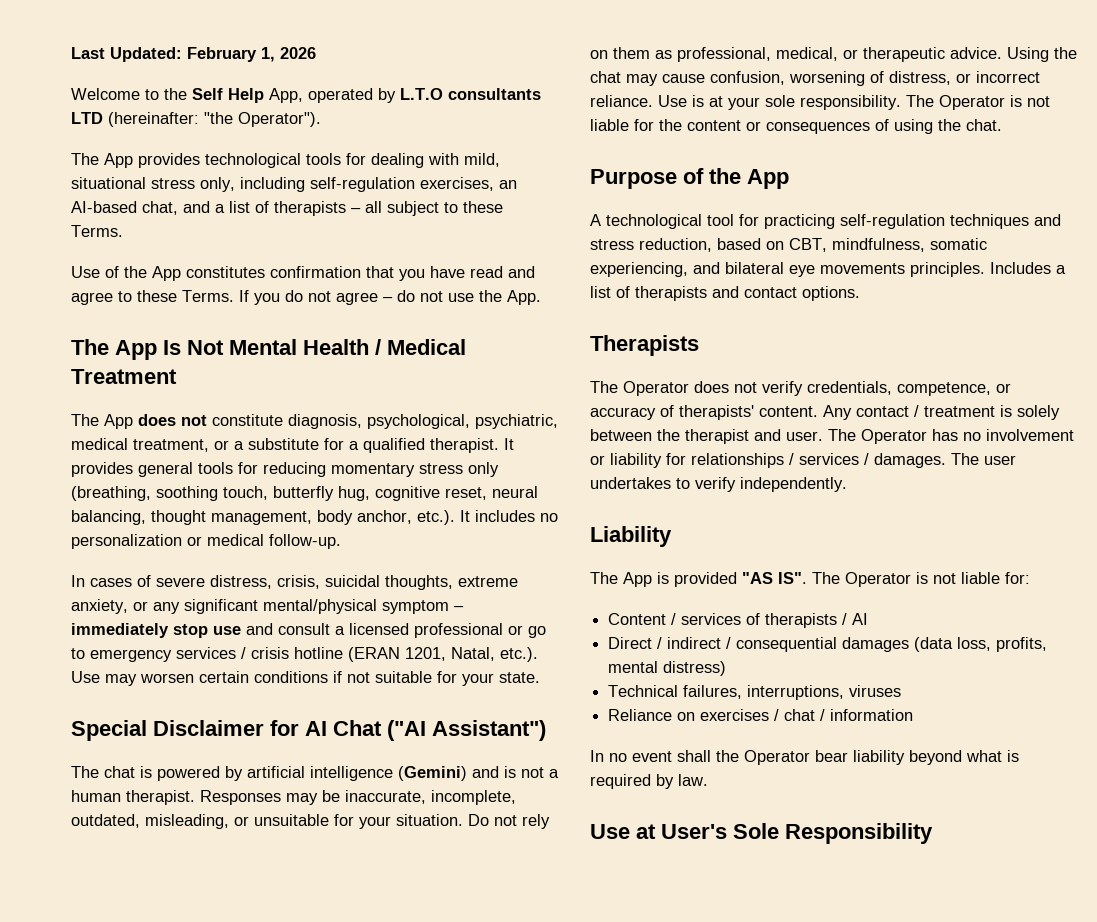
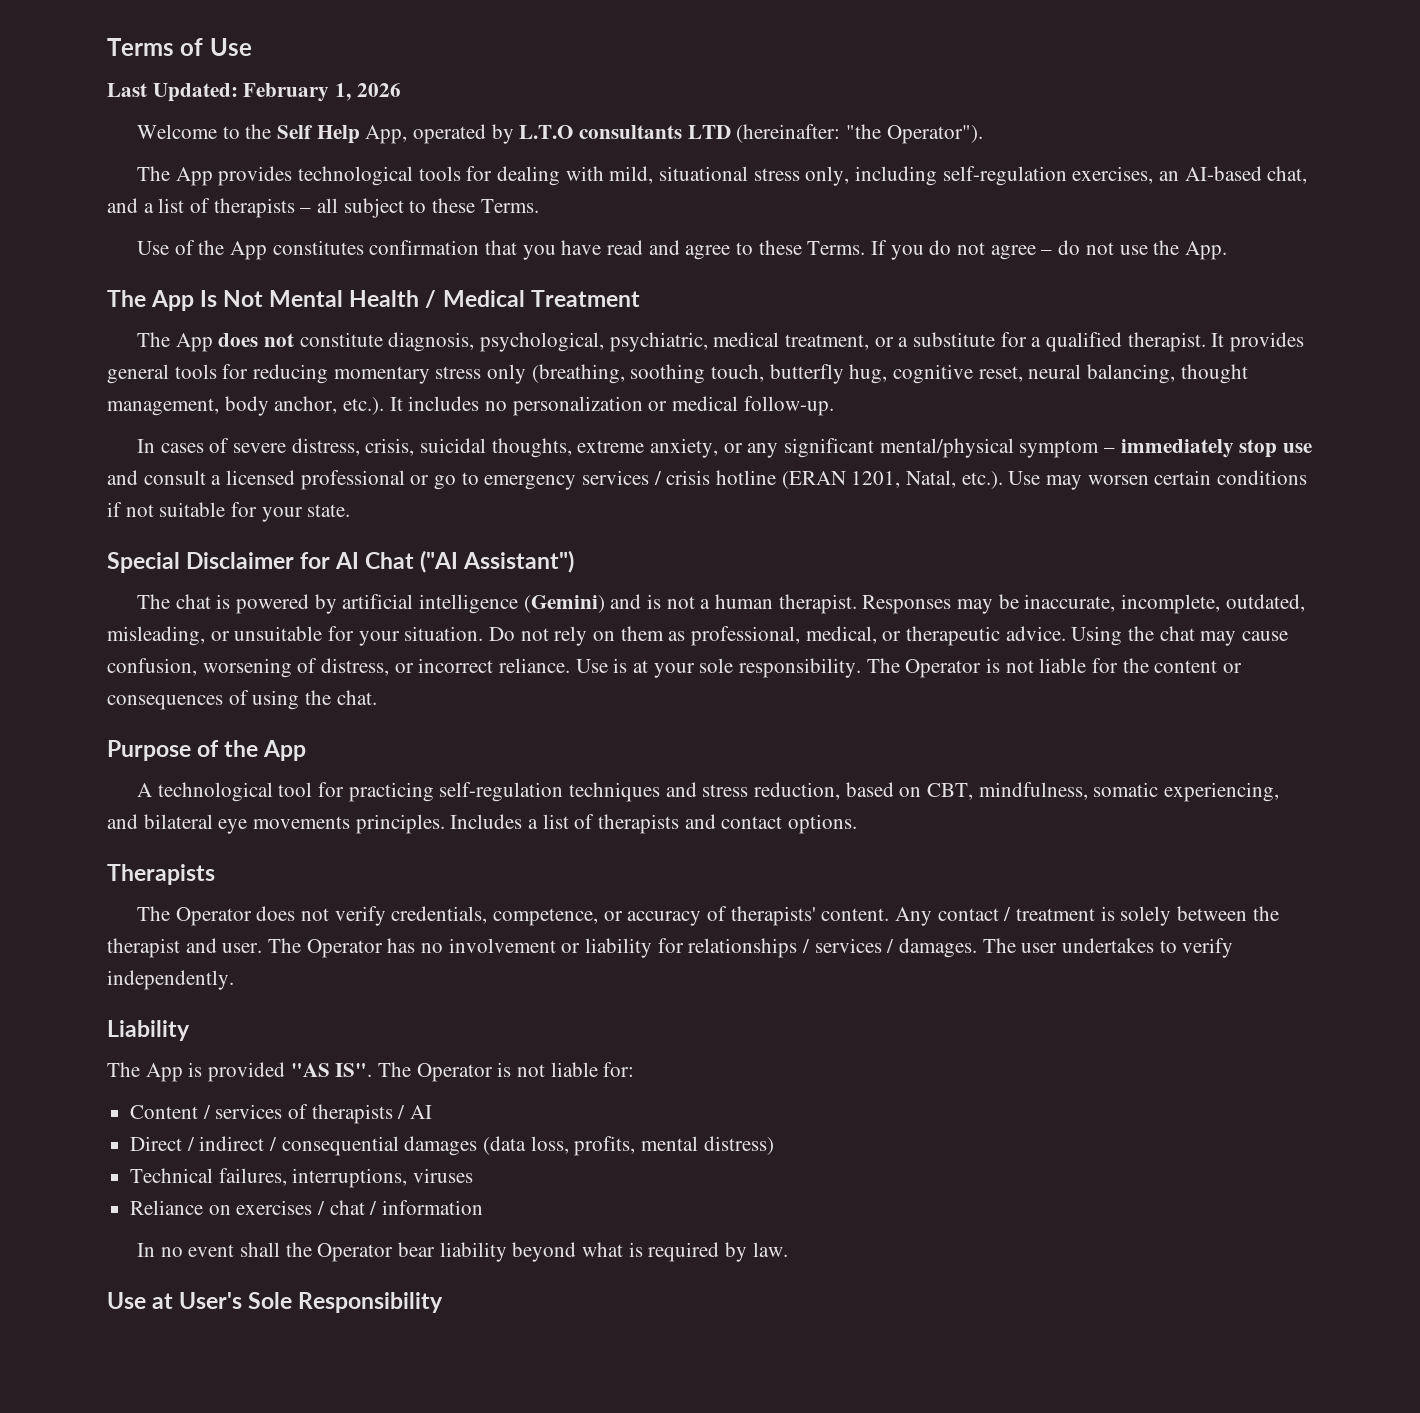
+ Terms of Use

